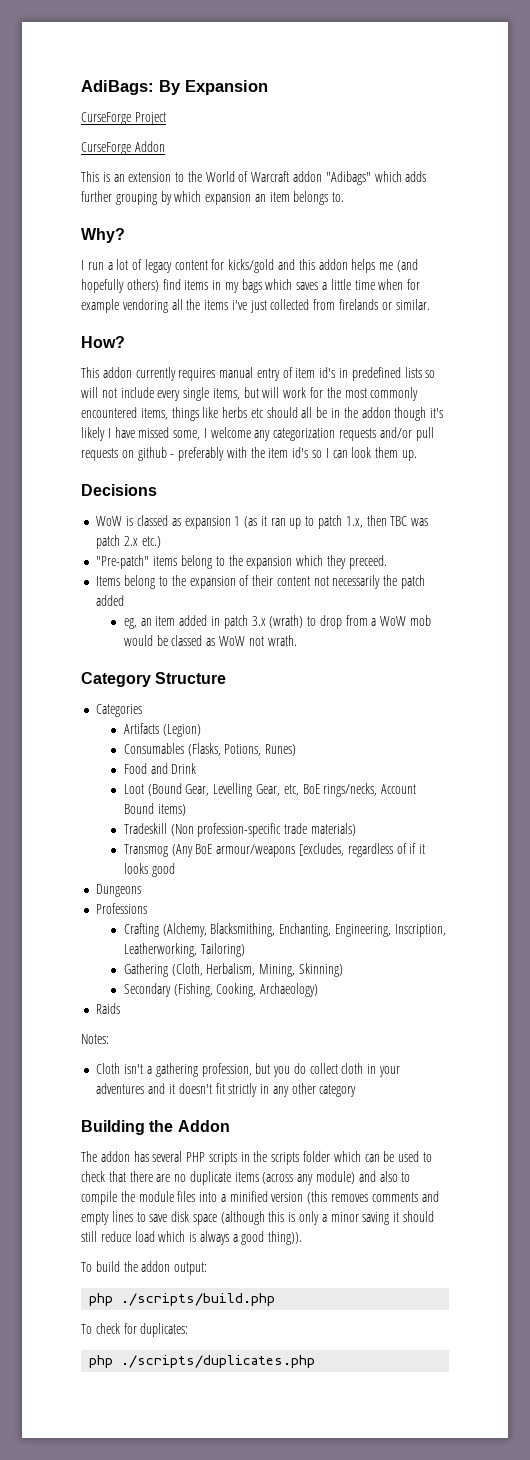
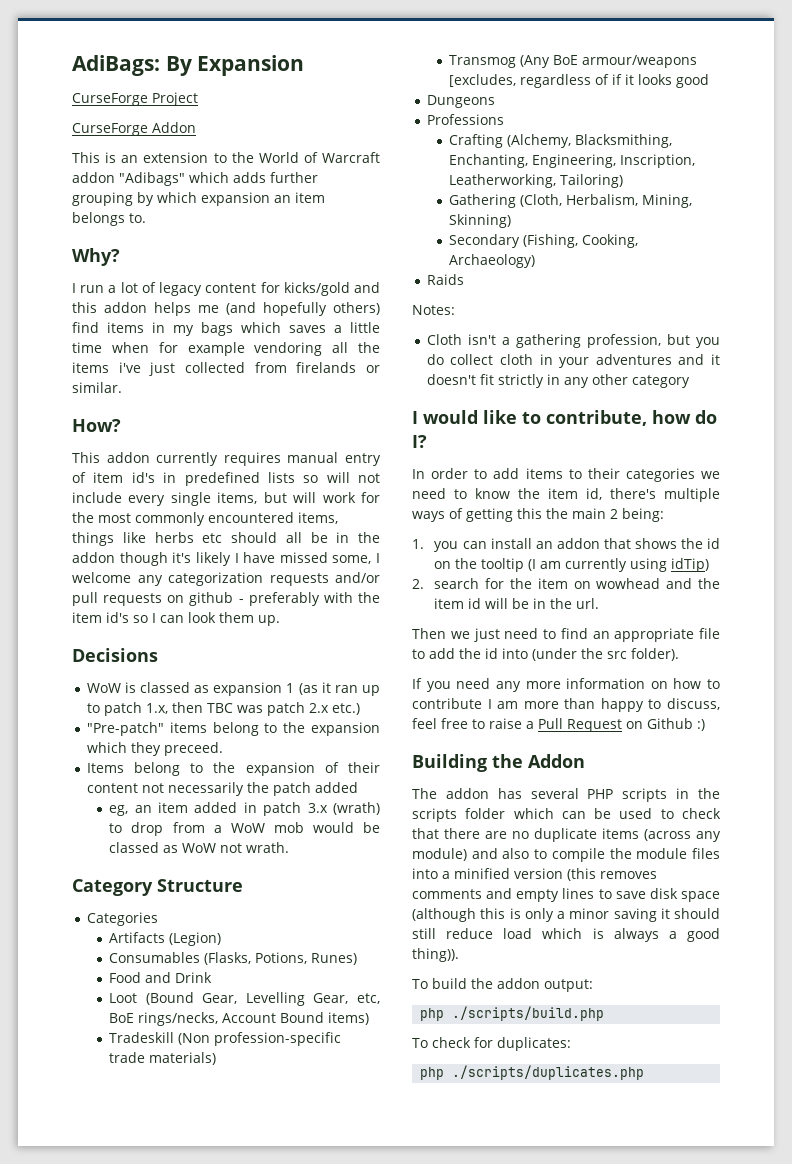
+ I would like to contribute, how do I?
+ In order to add items to their categories we need to know the item id, there's multiple ways of getting this the main 2 being:
+ 1. you can install an addon that shows the id on the tooltip (I am currently using idTip)
+ 2. search for the item on wowhead and the item id will be in the url.
+ Then we just need to find an appropriate file to add the id into (under the src folder).
+ If you need any more information on how to contribute I am more than happy to discuss, feel free to raise a Pull Request on Github :)

